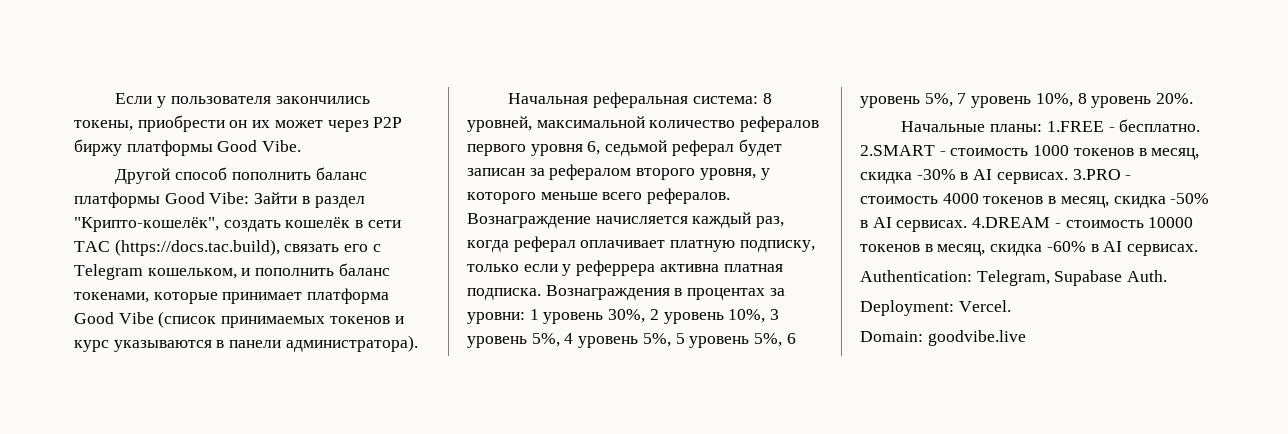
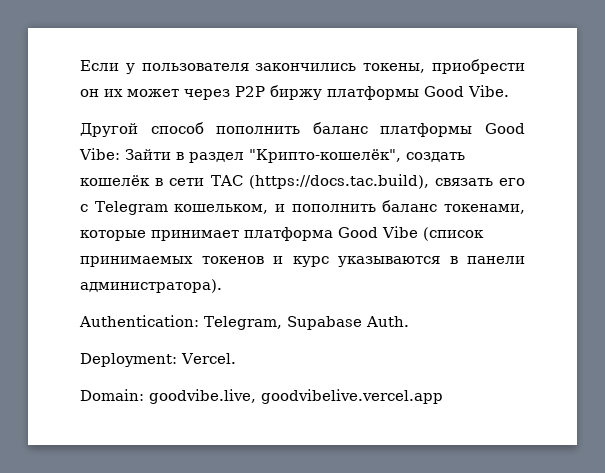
- Начальная реферальная система: 8 уровней, максимальной количество рефералов первого уровня 6, седьмой реферал будет записан за рефералом второго уровня, у которого меньше всего рефералов. Вознаграждение начисляется каждый раз, когда реферал оплачивает платную подписку, только если у реферрера активна платная подписка. Вознаграждения в процентах за уровни: 1 уровень 30%, 2 уровень 10%, 3 уровень 5%, 4 уровень 5%, 5 уровень 5%, 6 уровень 5%, 7 уровень 10%, 8 уровень 20%.
- Начальные планы: 1.FREE - бесплатно. 2.SMART - стоимость 1000 токенов в месяц, скидка -30% в AI сервисах. 3.PRO - стоимость 4000 токенов в месяц, скидка -50% в AI сервисах. 4.DREAM - стоимость 10000 токенов в месяц, скидка -60% в AI сервисах.
- Domain: goodvibe.live
+ Domain: goodvibe.live, goodvibelive.vercel.app

